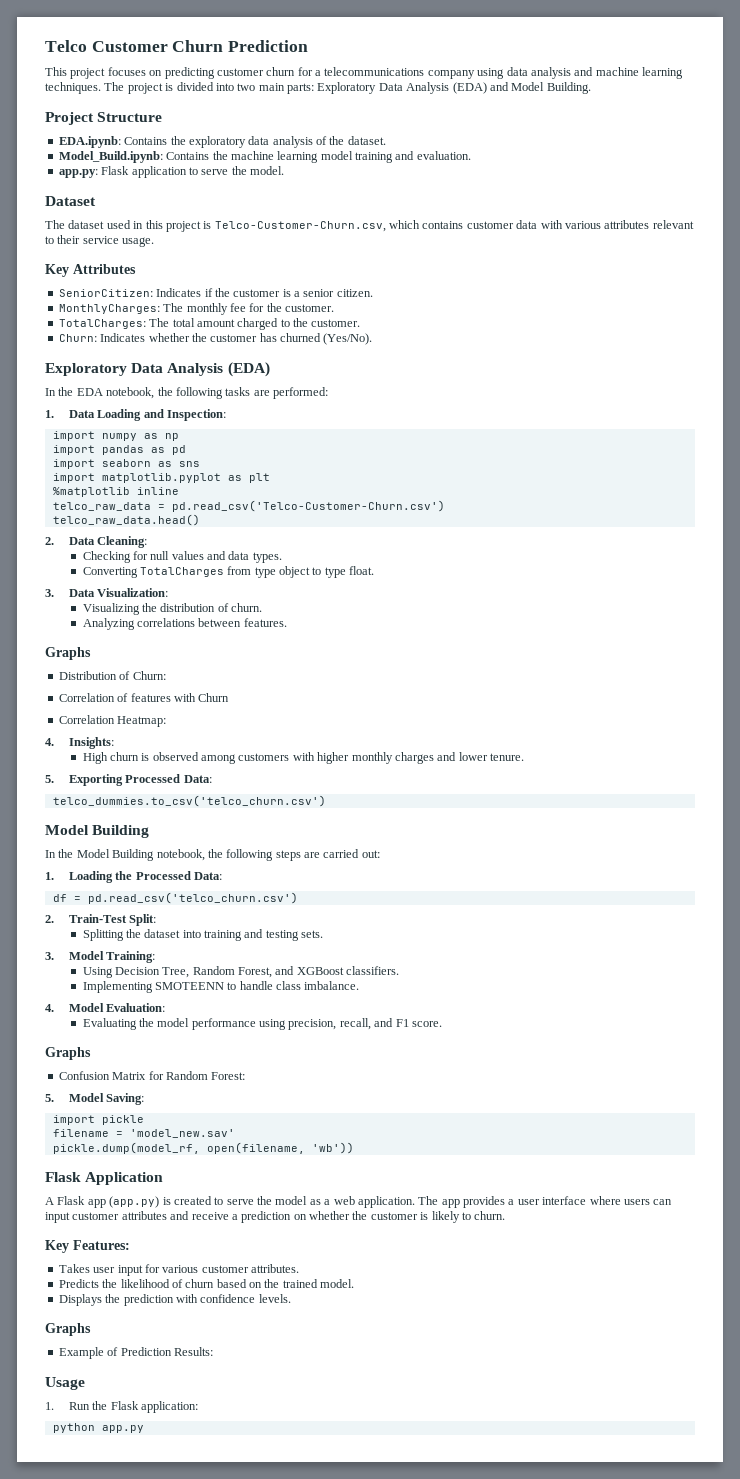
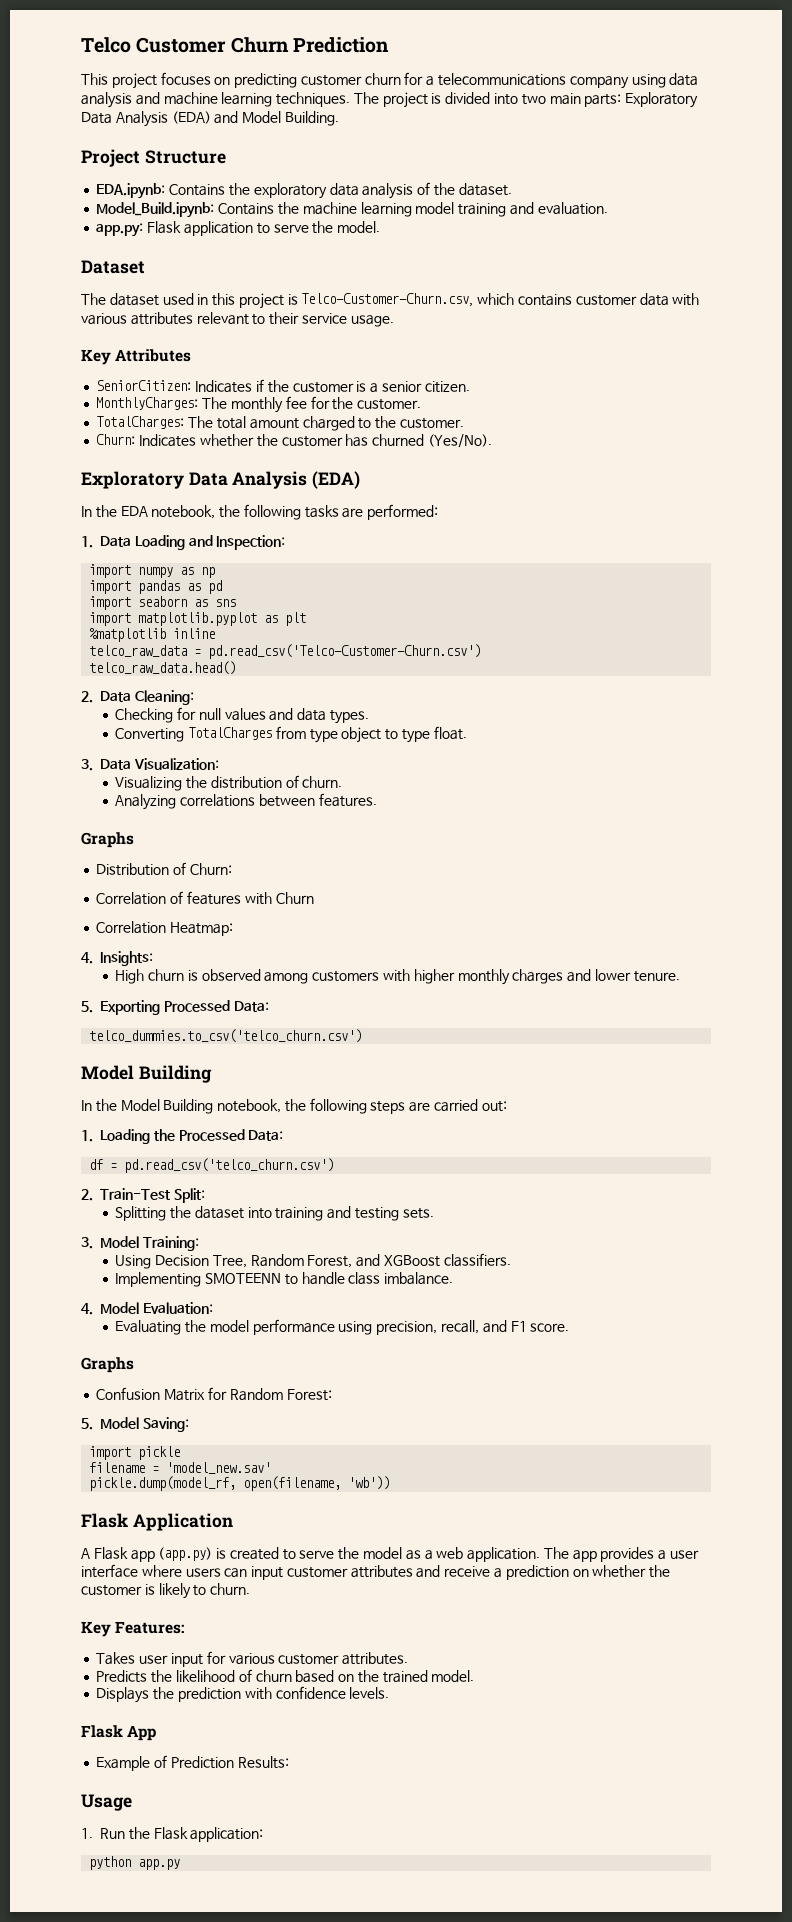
  Displays the prediction with confidence levels.
- Graphs
+ Flask App

